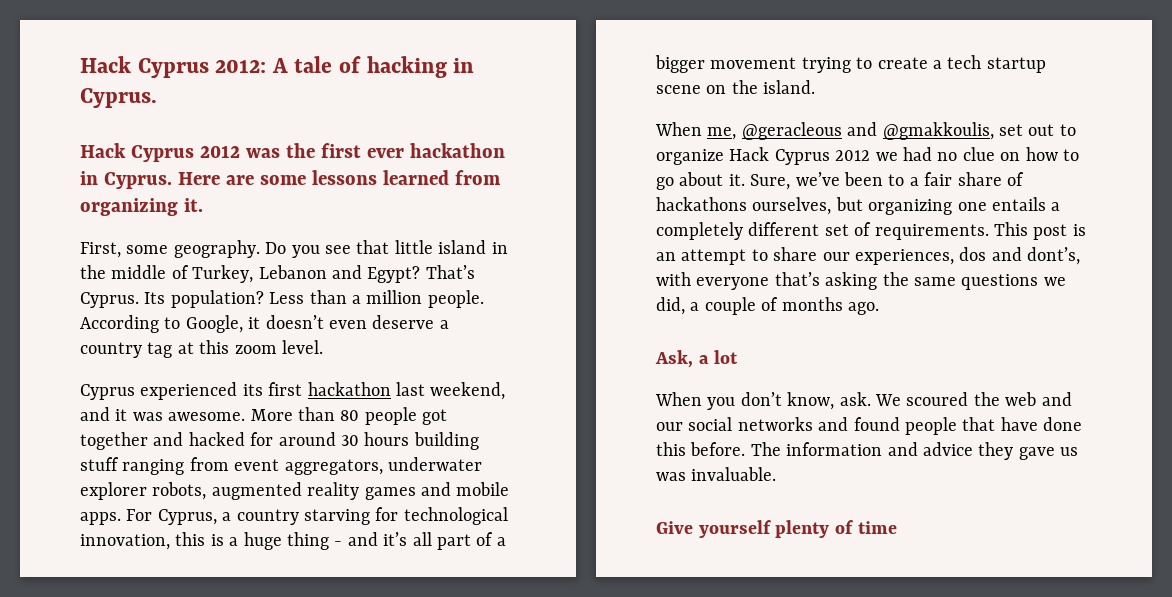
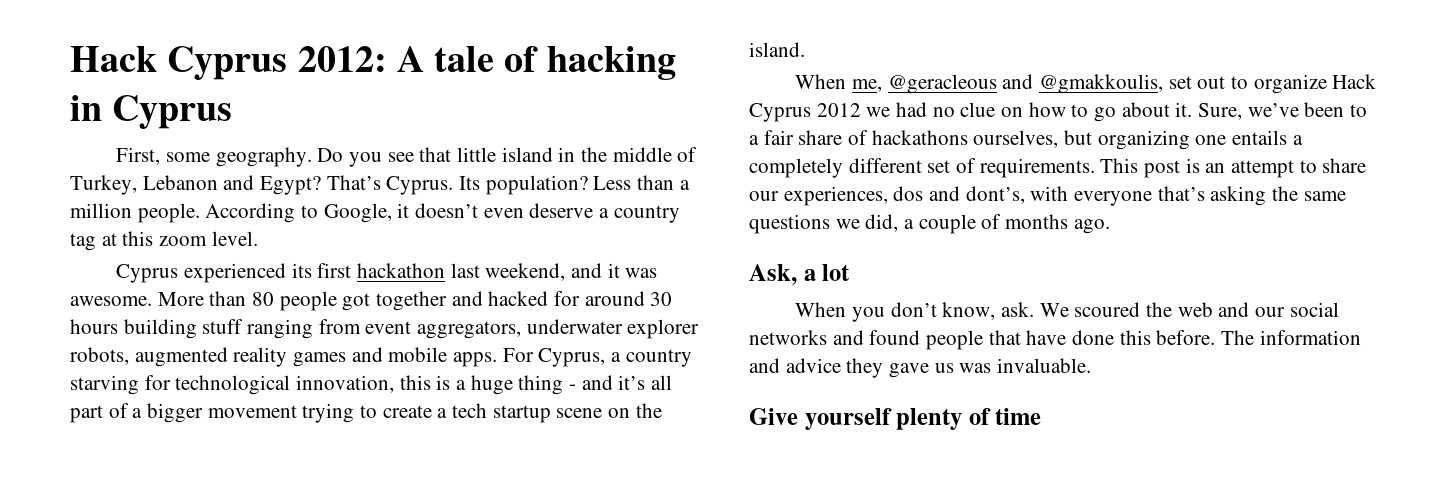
- Hack Cyprus 2012: A tale of hacking in Cyprus.
- Hack Cyprus 2012 was the first ever hackathon in Cyprus. Here are some lessons learned from organizing it.
+ Hack Cyprus 2012: A tale of hacking in Cyprus

